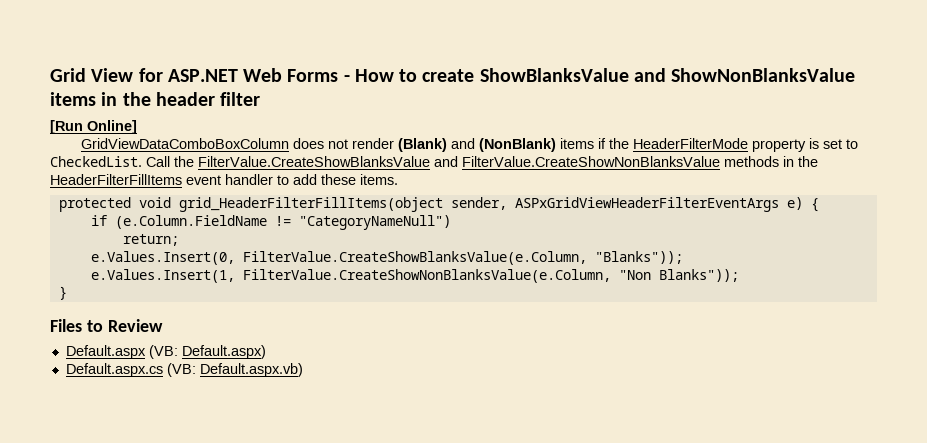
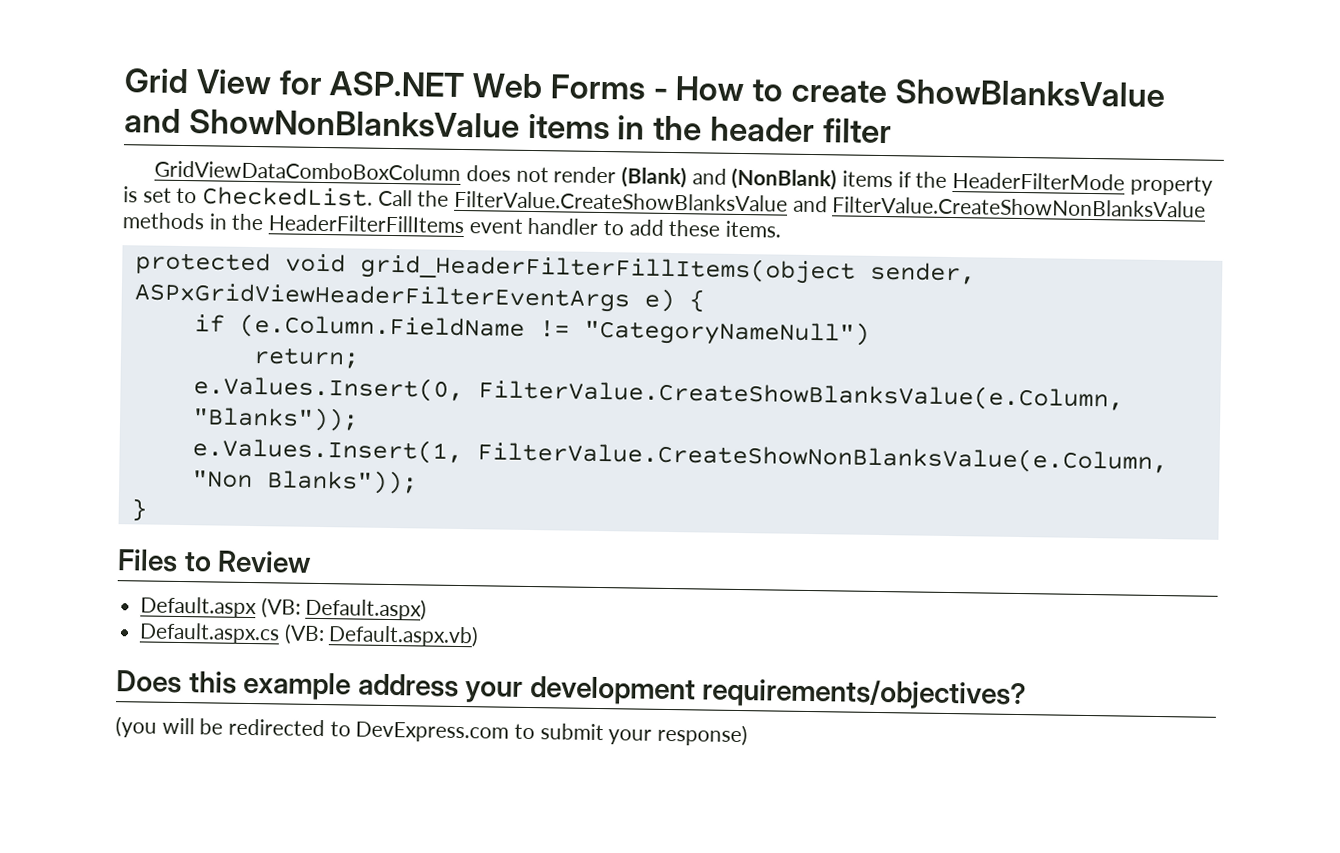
- [Run Online]
+ Does this example address your development requirements/objectives?
+ (you will be redirected to DevExpress.com to submit your response)

